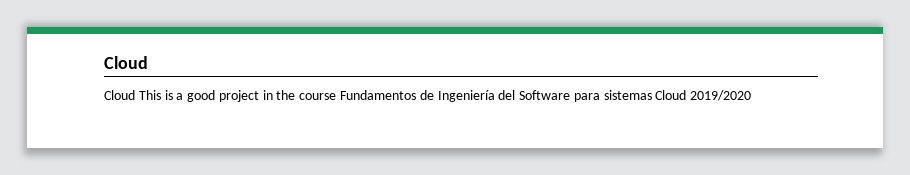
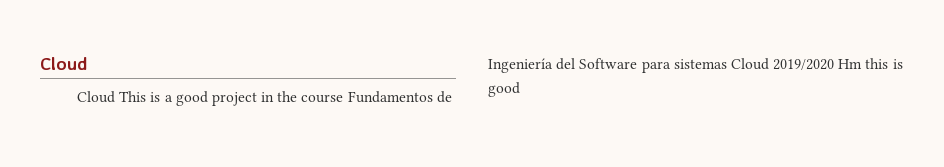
- Cloud This is a good project in the course Fundamentos de Ingeniería del Software para sistemas Cloud 2019/2020
+ Cloud This is a good project in the course Fundamentos de Ingeniería del Software para sistemas Cloud 2019/2020 Hm this is good

